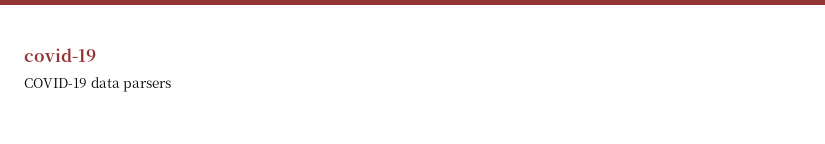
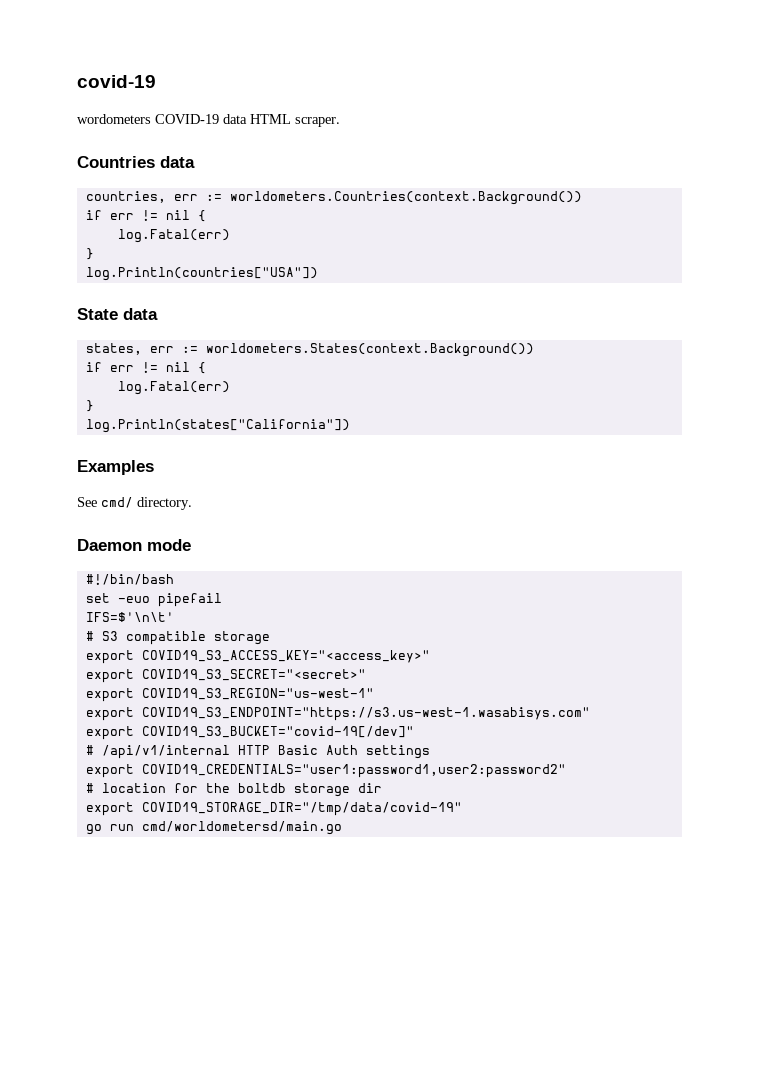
- COVID-19 data parsers
+ wordometers COVID-19 data HTML scraper.
+ Countries data
+ countries, err := worldometers.Countries(context.Background())
+ if err != nil {
+ log.Fatal(err)
+ }
+ log.Println(countries["USA"])
+ State data
+ states, err := worldometers.States(context.Background())
+ if err != nil {
+ log.Fatal(err)
+ }
+ log.Println(states["California"])
+ Examples
+ See cmd/ directory.
+ Daemon mode
+ #!/bin/bash
+ set -euo pipefail
+ IFS=$'\n\t'
+ # S3 compatible storage
+ export COVID19_S3_ACCESS_KEY="<access_key>"
+ export COVID19_S3_SECRET="<secret>"
+ export COVID19_S3_REGION="us-west-1"
+ export COVID19_S3_ENDPOINT="https://s3.us-west-1.wasabisys.com"
+ export COVID19_S3_BUCKET="covid-19[/dev]"
+ # /api/v1/internal HTTP Basic Auth settings
+ export COVID19_CREDENTIALS="user1:password1,user2:password2"
+ # location for the boltdb storage dir
+ export COVID19_STORAGE_DIR="/tmp/data/covid-19"
+ go run cmd/worldometersd/main.go

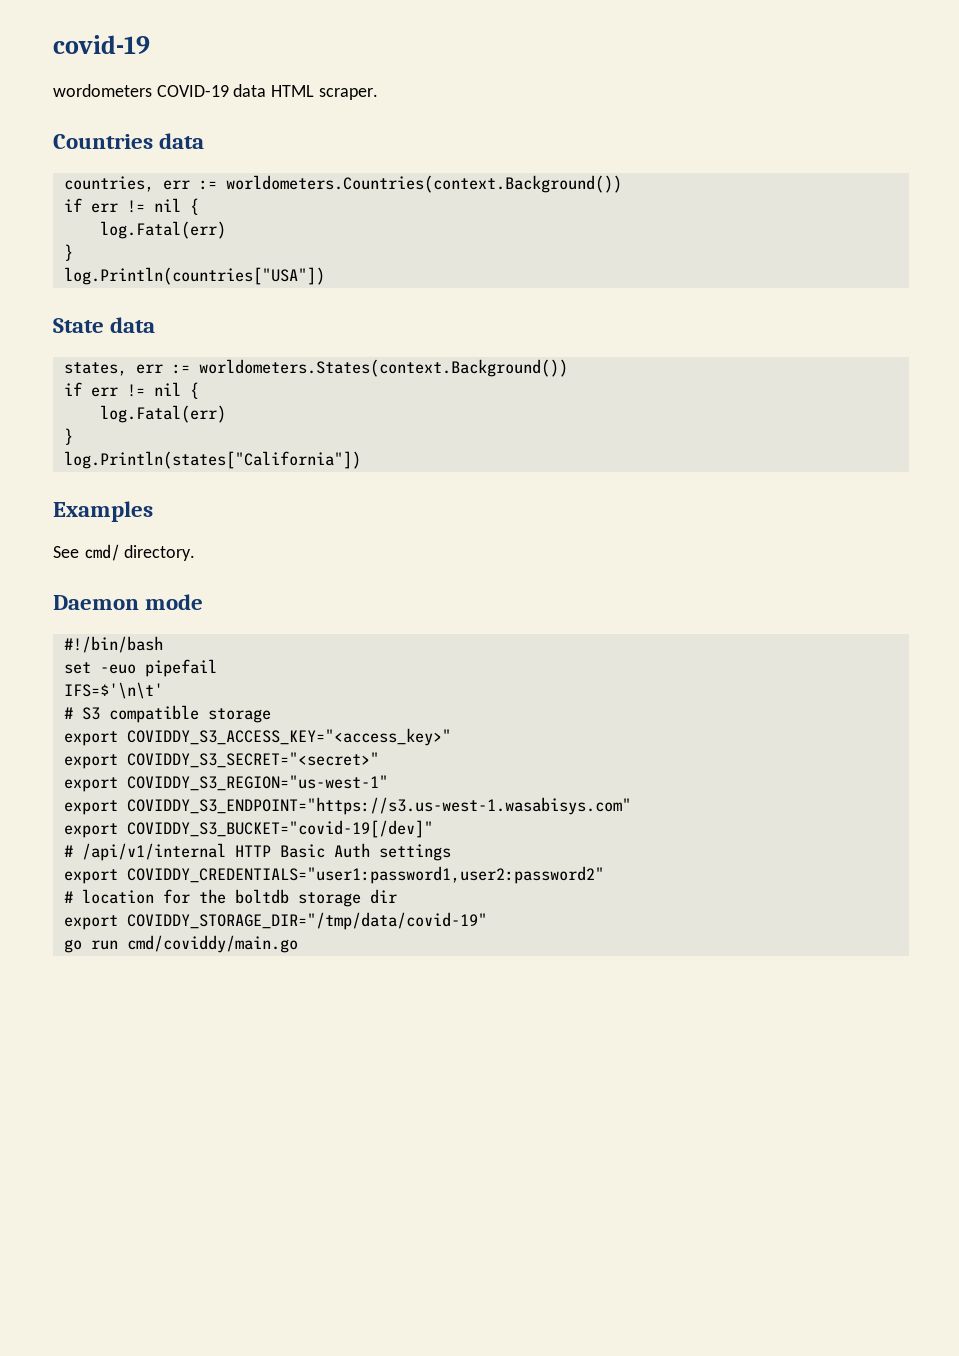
- export COVID19_S3_ACCESS_KEY="<access_key>"
- export COVID19_S3_SECRET="<secret>"
- export COVID19_S3_REGION="us-west-1"
- export COVID19_S3_ENDPOINT="https://s3.us-west-1.wasabisys.com"
- export COVID19_S3_BUCKET="covid-19[/dev]"
+ export COVIDDY_S3_ACCESS_KEY="<access_key>"
+ export COVIDDY_S3_SECRET="<secret>"
+ export COVIDDY_S3_REGION="us-west-1"
+ export COVIDDY_S3_ENDPOINT="https://s3.us-west-1.wasabisys.com"
+ export COVIDDY_S3_BUCKET="covid-19[/dev]"
- export COVID19_CREDENTIALS="user1:password1,user2:password2"
+ export COVIDDY_CREDENTIALS="user1:password1,user2:password2"
- export COVID19_STORAGE_DIR="/tmp/data/covid-19"
+ export COVIDDY_STORAGE_DIR="/tmp/data/covid-19"
- go run cmd/worldometersd/main.go
+ go run cmd/coviddy/main.go

